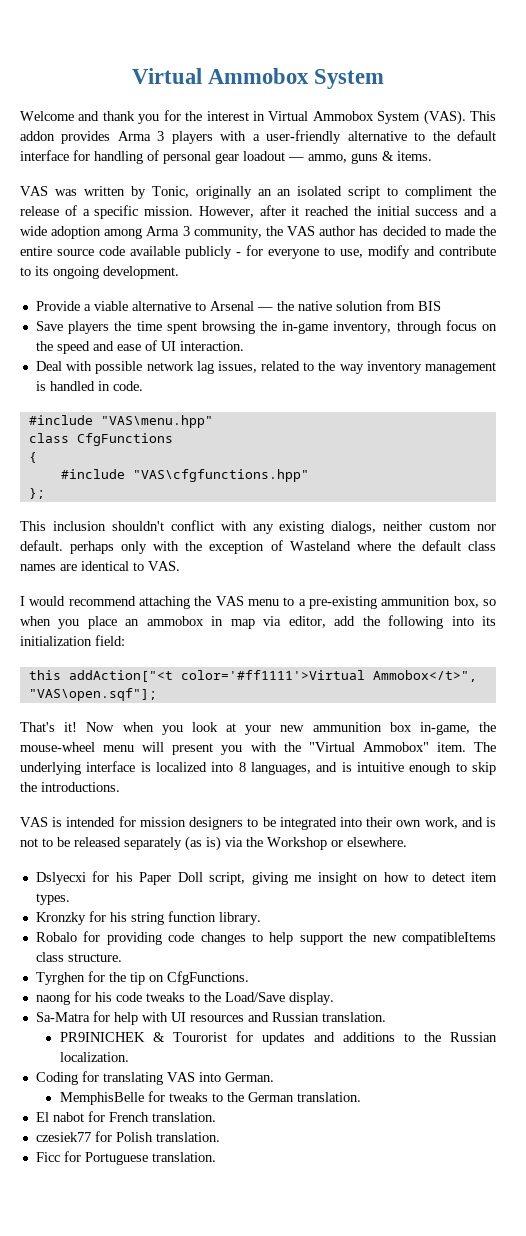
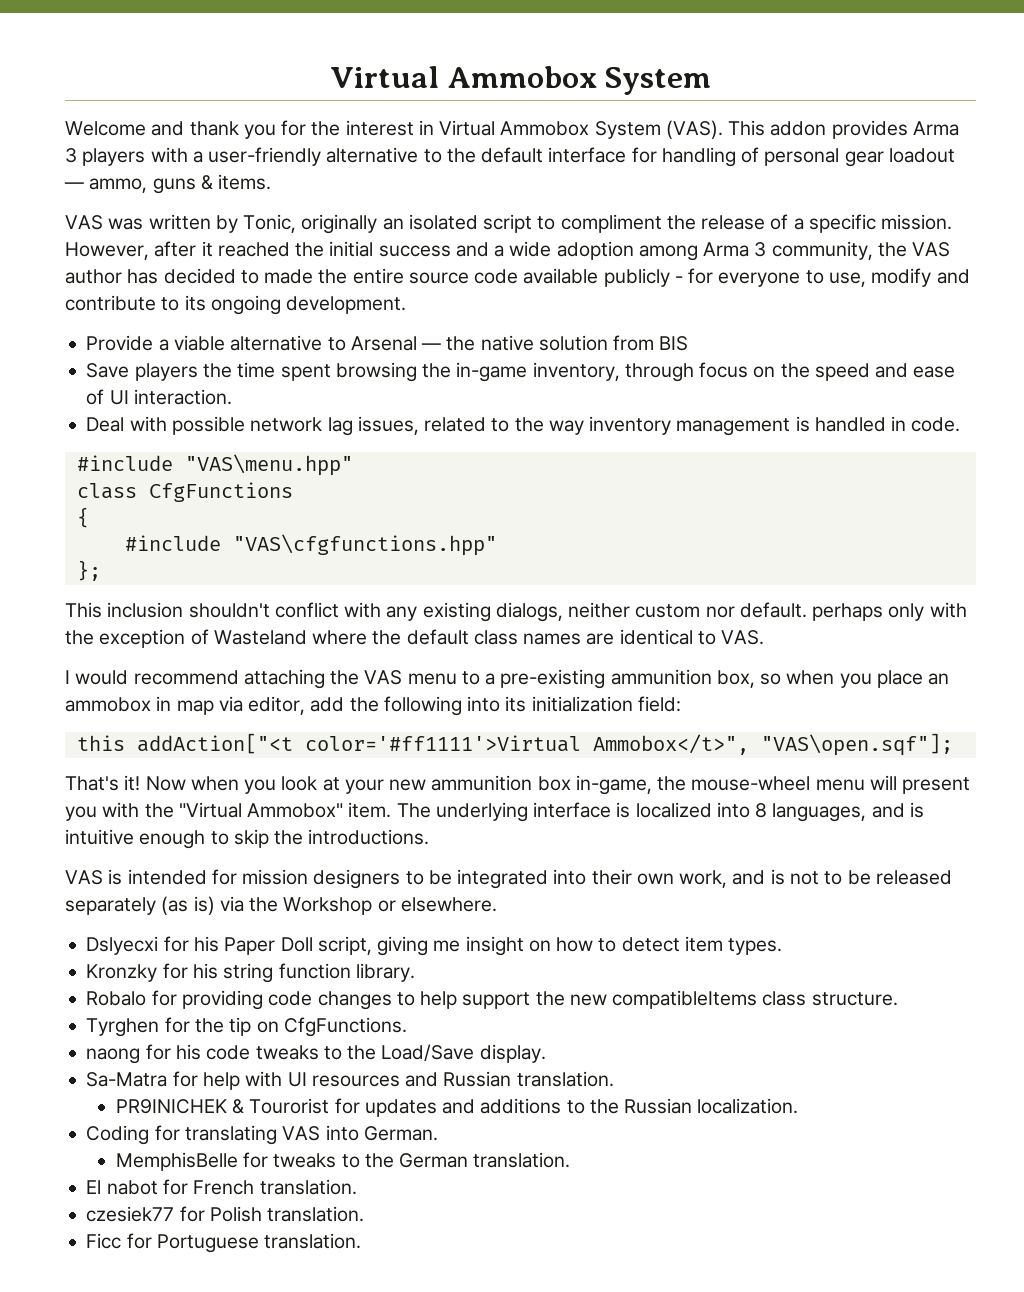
- VAS was written by Tonic, originally an an isolated script to compliment the release of a specific mission.
+ VAS was written by Tonic, originally an isolated script to compliment the release of a specific mission.

